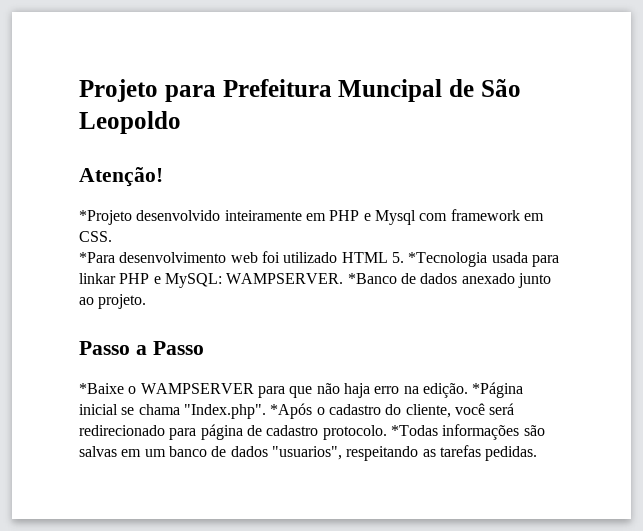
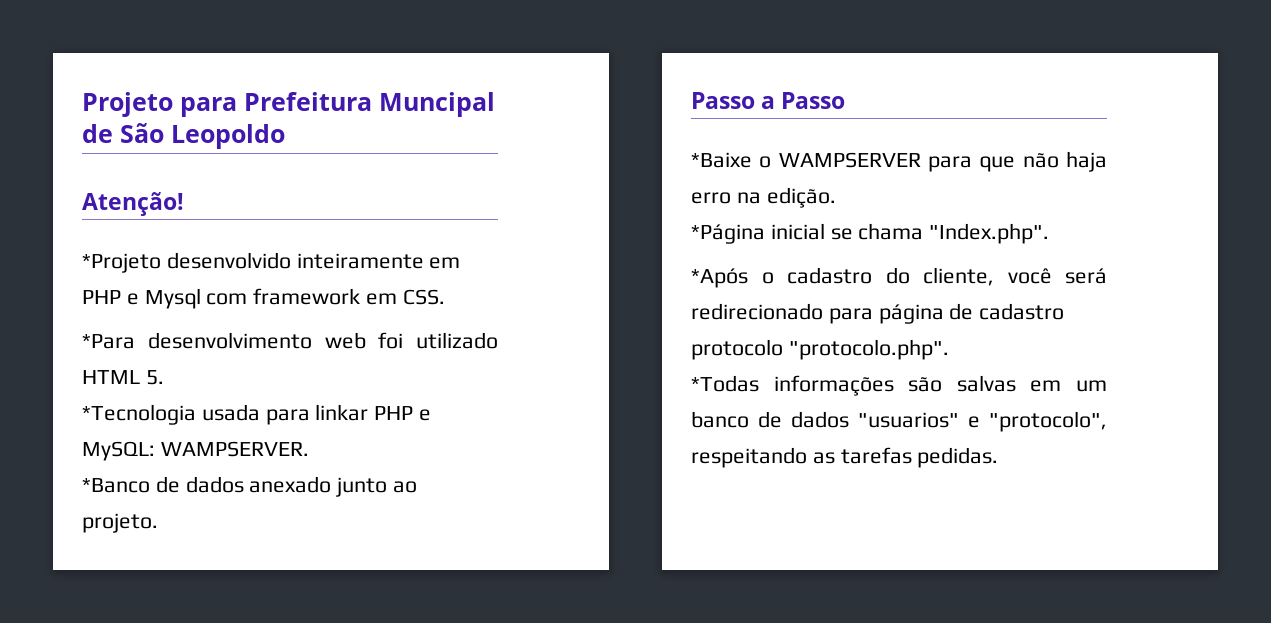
- *Para desenvolvimento web foi utilizado HTML 5. *Tecnologia usada para linkar PHP e MySQL: WAMPSERVER. *Banco de dados anexado junto ao projeto.
+ *Para desenvolvimento web foi utilizado HTML 5.
+ *Tecnologia usada para linkar PHP e MySQL: WAMPSERVER.
+ *Banco de dados anexado junto ao projeto.
- *Baixe o WAMPSERVER para que não haja erro na edição. *Página inicial se chama "Index.php". *Após o cadastro do cliente, você será redirecionado para página de cadastro protocolo. *Todas informações são salvas em um banco de dados "usuarios", respeitando as tarefas pedidas.
+ *Baixe o WAMPSERVER para que não haja erro na edição.
+ *Página inicial se chama "Index.php".
+ *Após o cadastro do cliente, você será redirecionado para página de cadastro protocolo "protocolo.php".
+ *Todas informações são salvas em um banco de dados "usuarios" e "protocolo", respeitando as tarefas pedidas.

